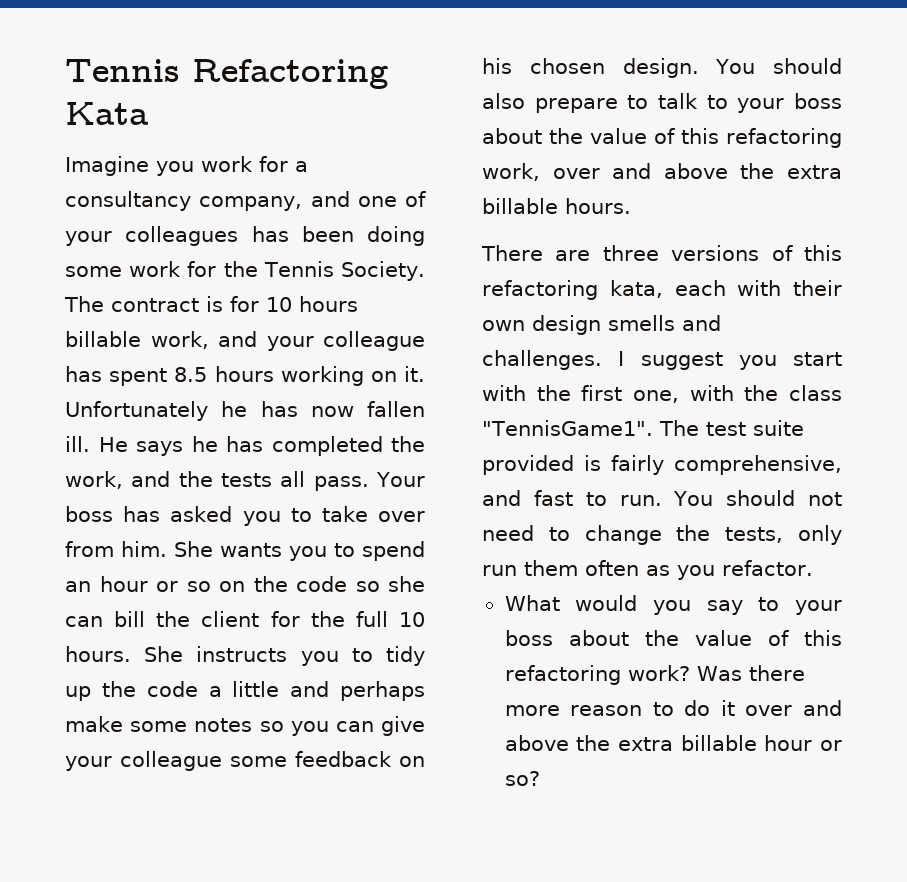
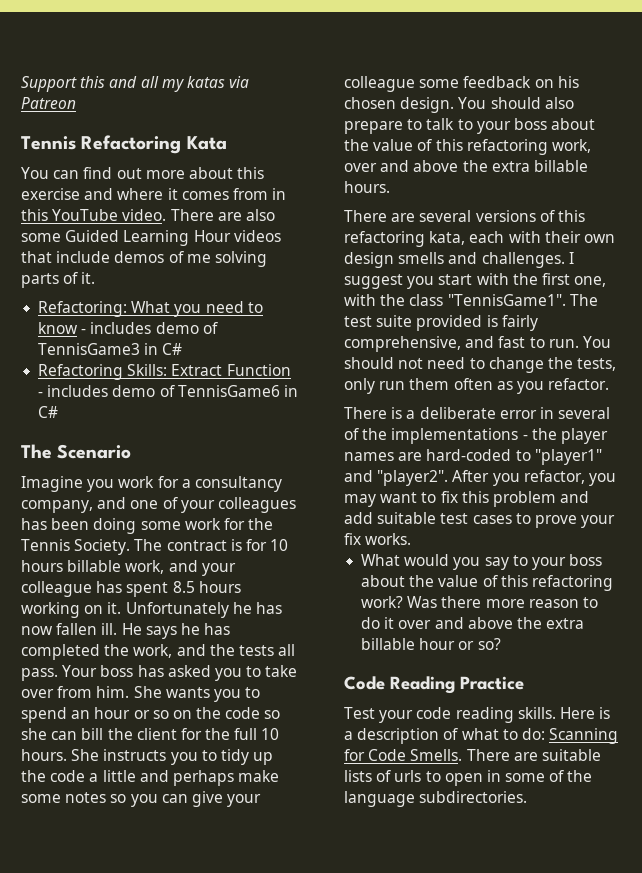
+ Support this and all my katas via Patreon
  Tennis Refactoring Kata
+ You can find out more about this exercise and where it comes from in this YouTube video. There are also some Guided Learning Hour videos that include demos of me solving parts of it.
+ Refactoring: What you need to know - includes demo of TennisGame3 in C#
+ Refactoring Skills: Extract Function - includes demo of TennisGame6 in C#
+ The Scenario
- There are three versions of this refactoring kata, each with their own design smells and challenges.
+ There are several versions of this refactoring kata, each with their own design smells and challenges.
+ There is a deliberate error in several of the implementations - the player names are hard-coded to "player1" and "player2". After you refactor, you may want to fix this problem and add suitable test cases to prove your fix works.
+ Code Reading Practice
+ Test your code reading skills. Here is a description of what to do: Scanning for Code Smells. There are suitable lists of urls to open in some of the language subdirectories.

